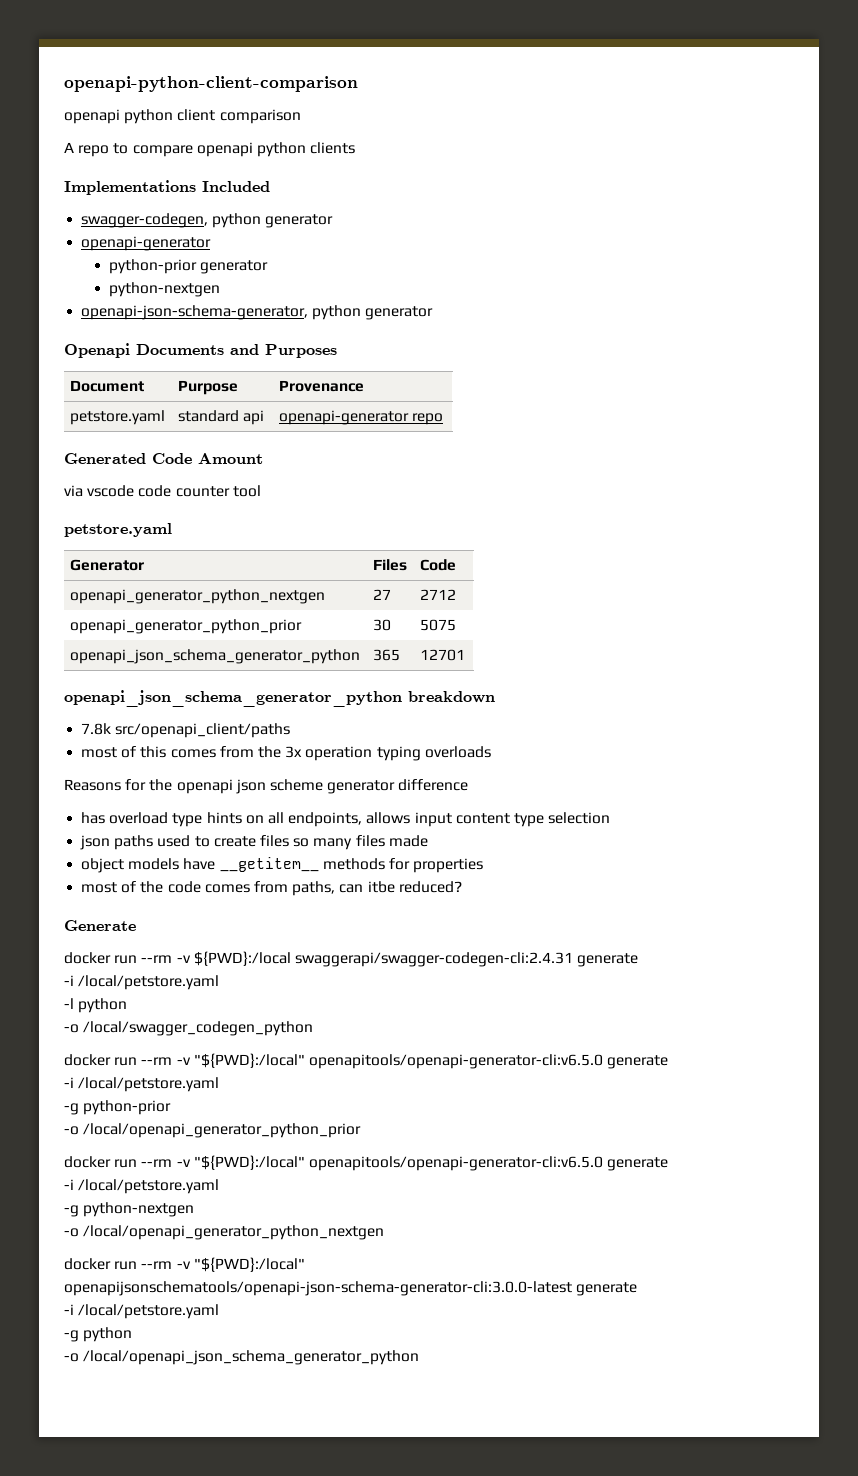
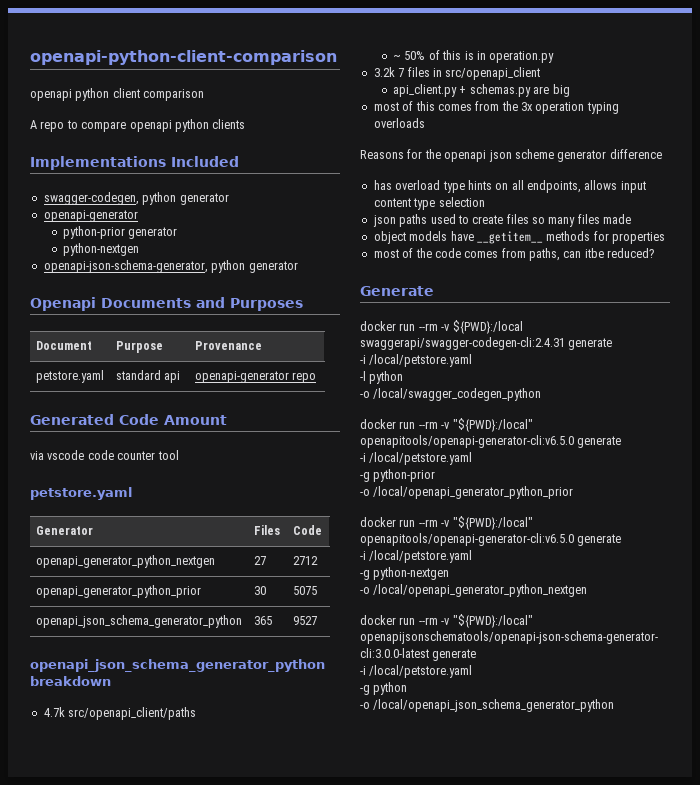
- openapi_json_schema_generator_python | 365 | 12701
+ openapi_json_schema_generator_python | 365 | 9527
- 7.8k src/openapi_client/paths
+ 4.7k src/openapi_client/paths
+ ~ 50% of this is in operation.py
+ 3.2k 7 files in src/openapi_client
+ api_client.py + schemas.py are big

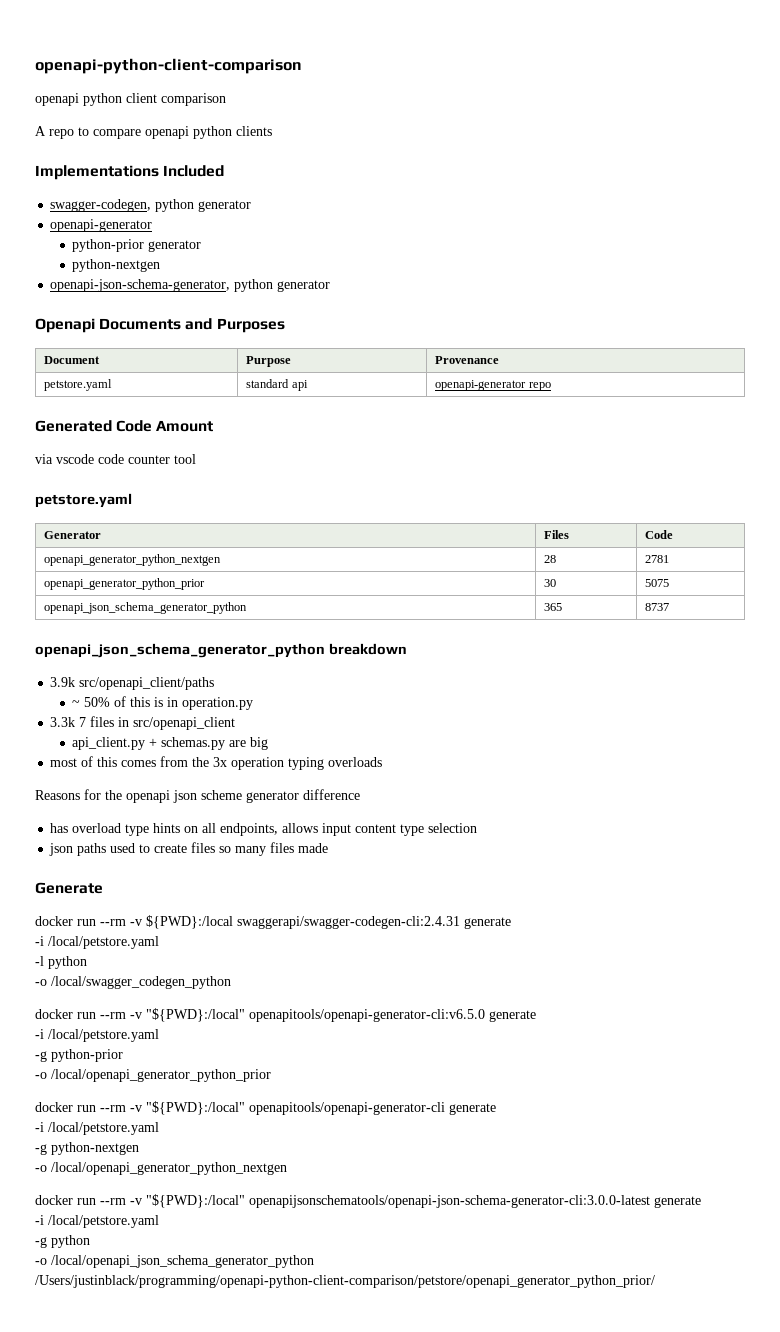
- openapi_generator_python_nextgen | 27 | 2712
+ openapi_generator_python_nextgen | 28 | 2781
- openapi_json_schema_generator_python | 365 | 9527
+ openapi_json_schema_generator_python | 365 | 8737
- 4.7k src/openapi_client/paths
+ 3.9k src/openapi_client/paths
- 3.2k 7 files in src/openapi_client
+ 3.3k 7 files in src/openapi_client
- object models have __getitem__ methods for properties
- most of the code comes from paths, can itbe reduced?
  -o /local/openapi_generator_python_prior
- docker run --rm -v "${PWD}:/local" openapitools/openapi-generator-cli:v6.5.0 generate
+ docker run --rm -v "${PWD}:/local" openapitools/openapi-generator-cli generate
- -o /local/openapi_json_schema_generator_python
+ -o /local/openapi_json_schema_generator_python /Users/justinblack/programming/openapi-python-client-comparison/petstore/openapi_generator_python_prior/

